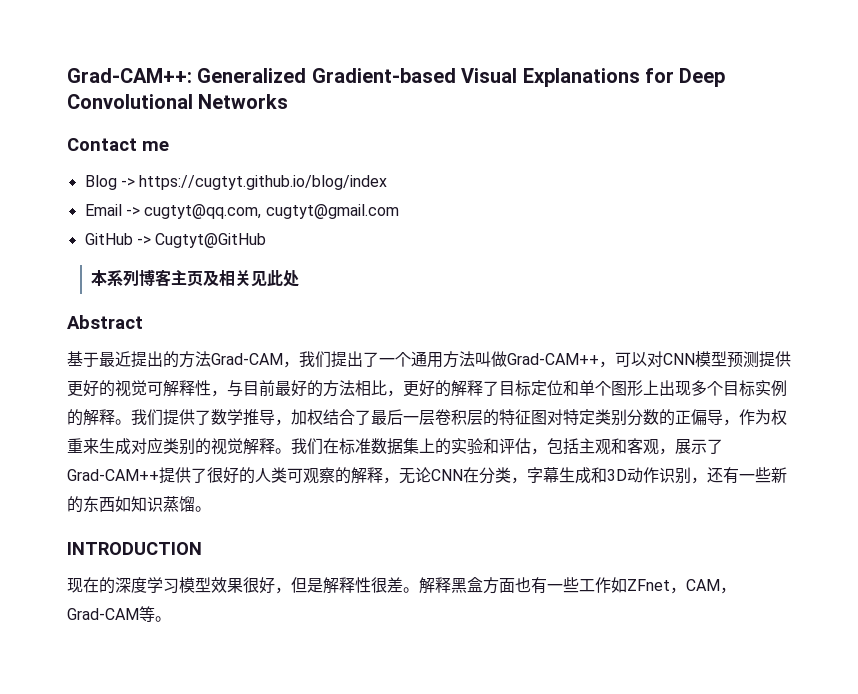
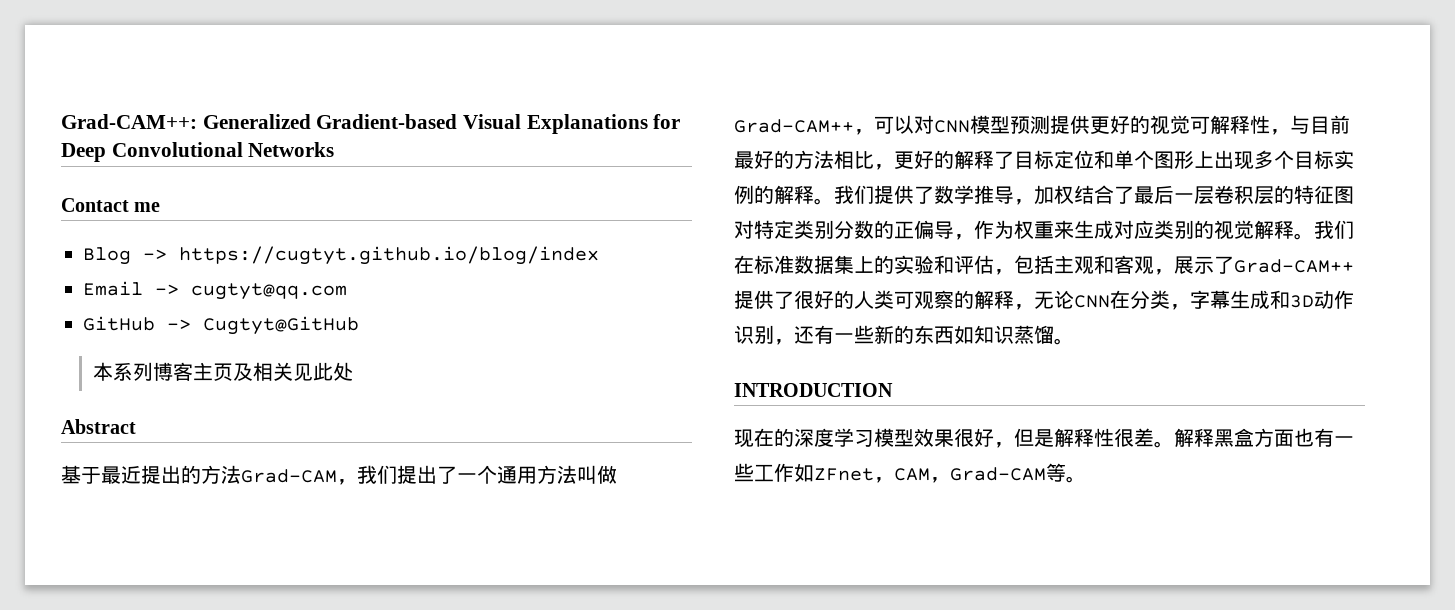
- Email -> cugtyt@qq.com, cugtyt@gmail.com
+ Email -> cugtyt@qq.com

